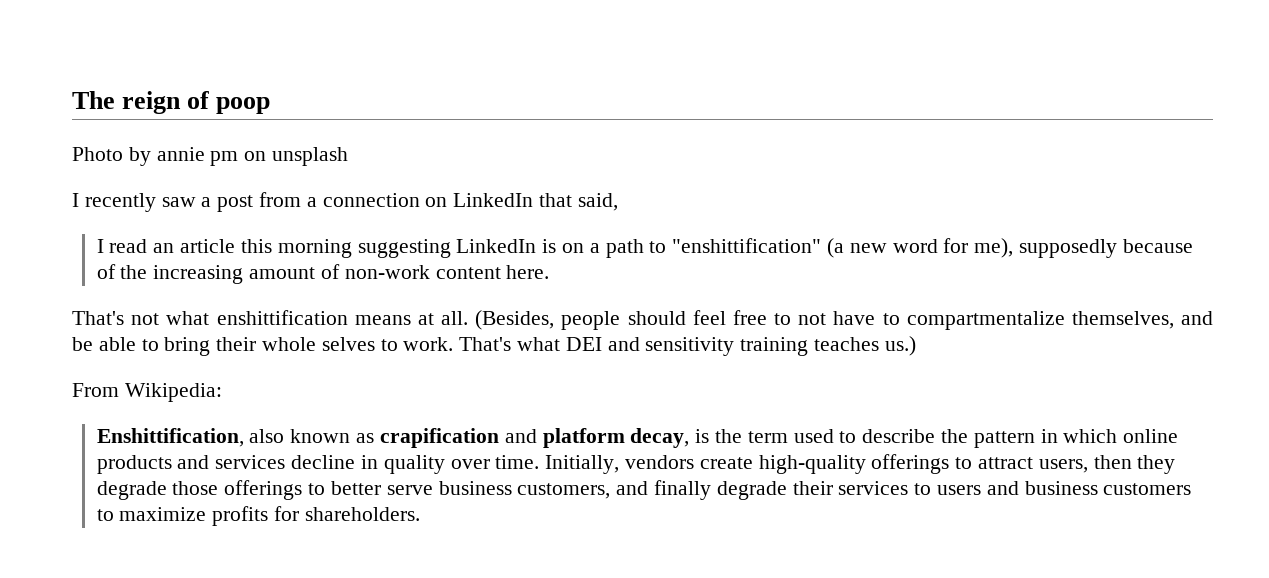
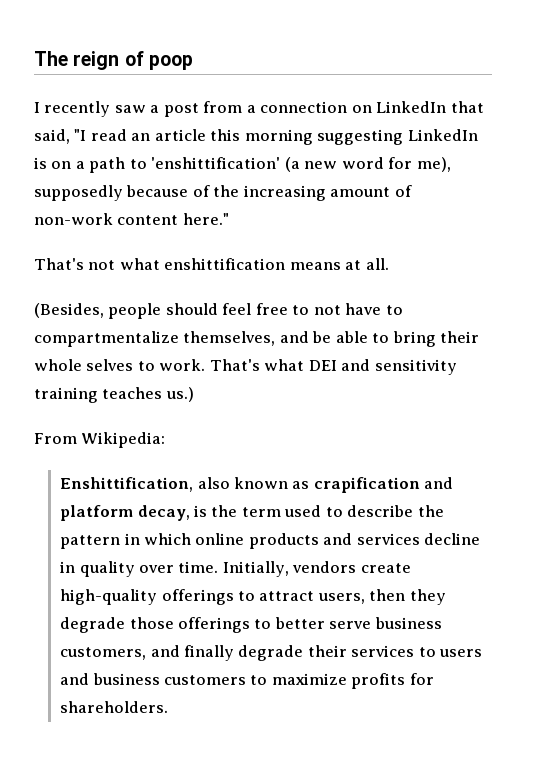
- Photo by annie pm on unsplash
- I recently saw a post from a connection on LinkedIn that said,
- I read an article this morning suggesting LinkedIn is on a path to "enshittification" (a new word for me), supposedly because of the increasing amount of non-work content here.
+ I recently saw a post from a connection on LinkedIn that said, "I read an article this morning suggesting LinkedIn is on a path to 'enshittification' (a new word for me), supposedly because of the increasing amount of non-work content here."
- That's not what enshittification means at all. (Besides, people should feel free to not have to compartmentalize themselves, and be able to bring their whole selves to work.
+ That's not what enshittification means at all.
+ (Besides, people should feel free to not have to compartmentalize themselves, and be able to bring their whole selves to work.

